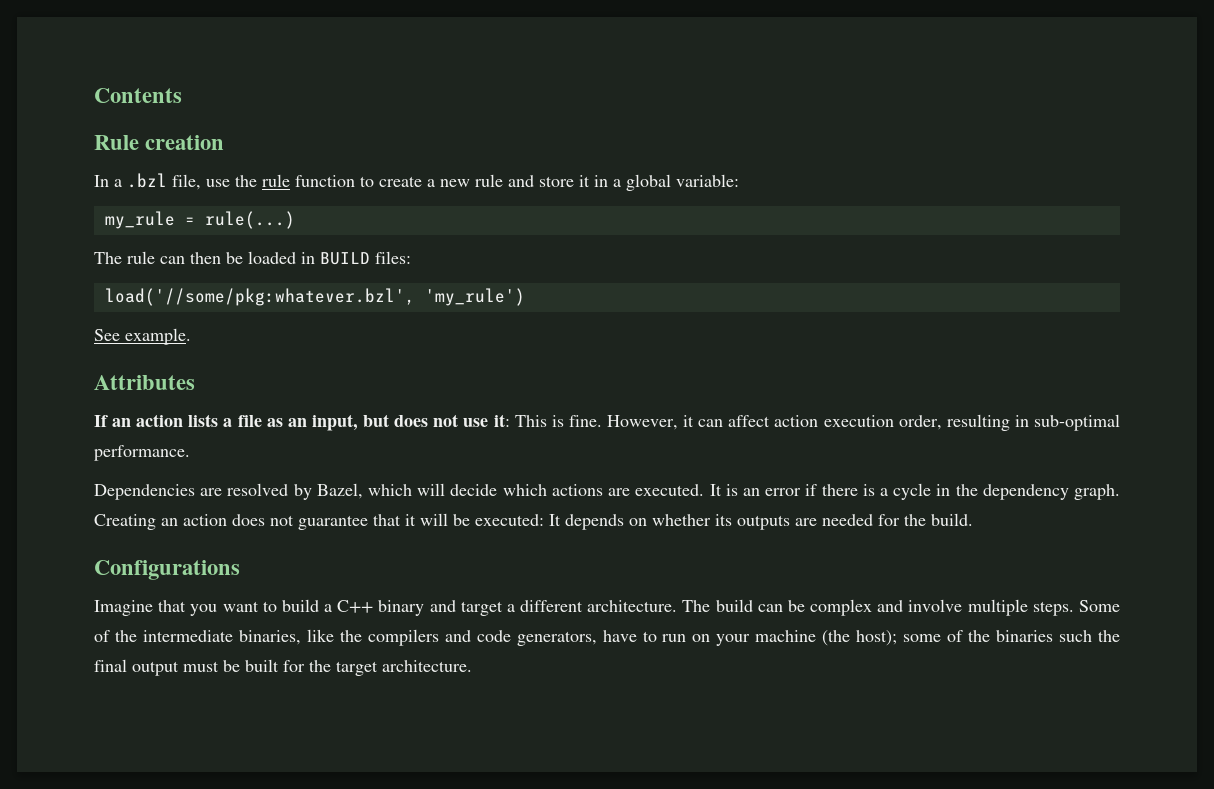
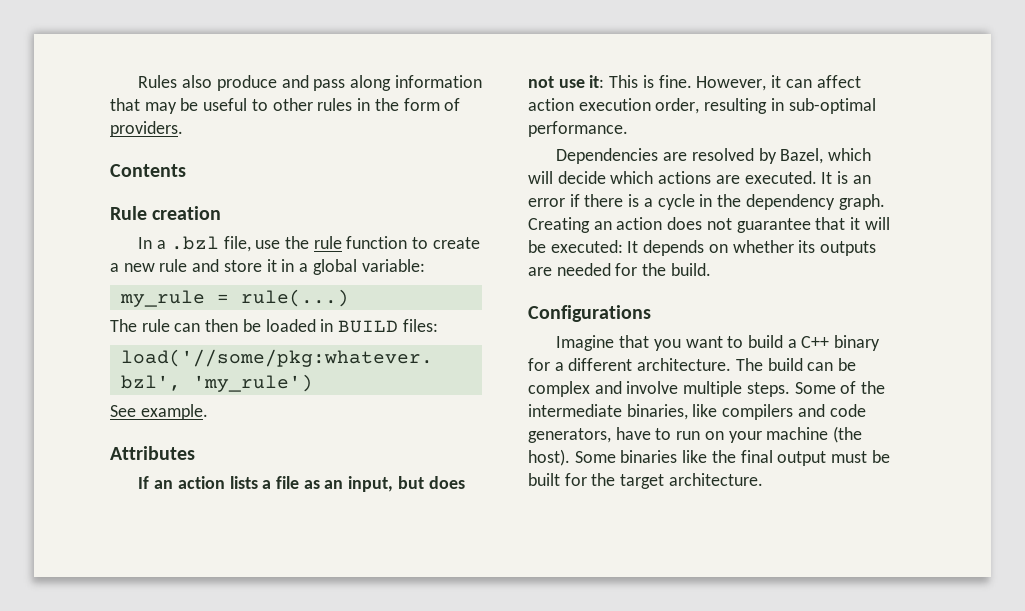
+ Rules also produce and pass along information that may be useful to other rules in the form of providers.
- Imagine that you want to build a C++ binary and target a different architecture.
+ Imagine that you want to build a C++ binary for a different architecture.
- Some of the intermediate binaries, like the compilers and code generators, have to run on your machine (the host); some of the binaries such the final output must be built for the target architecture.
+ Some of the intermediate binaries, like compilers and code generators, have to run on your machine (the host). Some binaries like the final output must be built for the target architecture.

